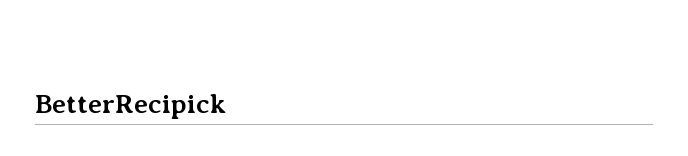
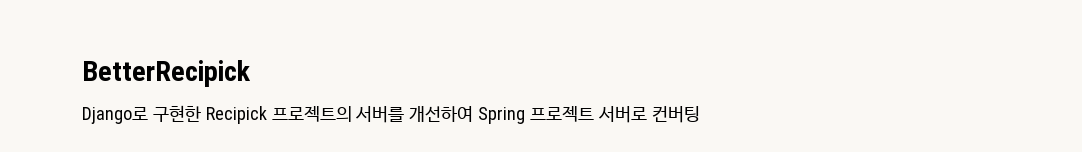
+ Django로 구현한 Recipick 프로젝트의 서버를 개선하여 Spring 프로젝트 서버로 컨버팅

